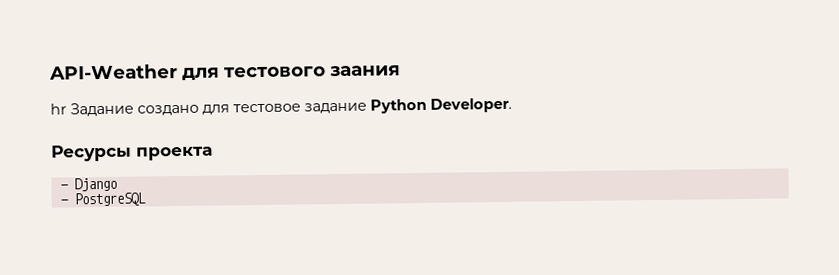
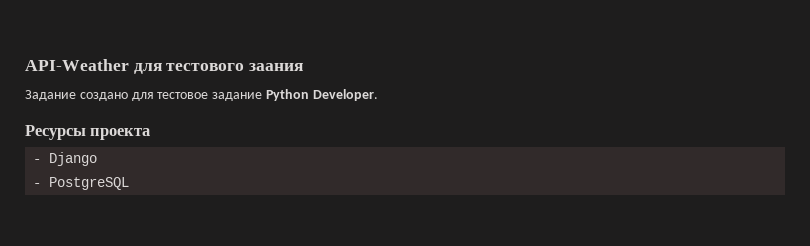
- hr Задание создано для тестовое задание Python Developer.
+ Задание создано для тестовое задание Python Developer.

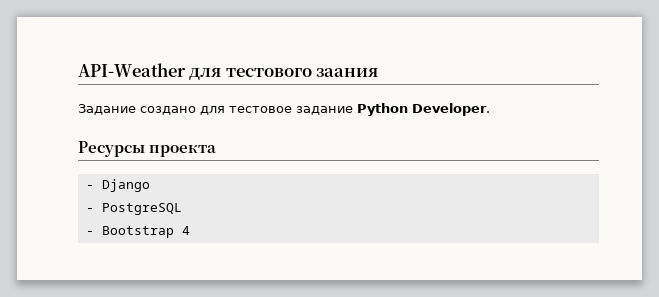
+ - Bootstrap 4

